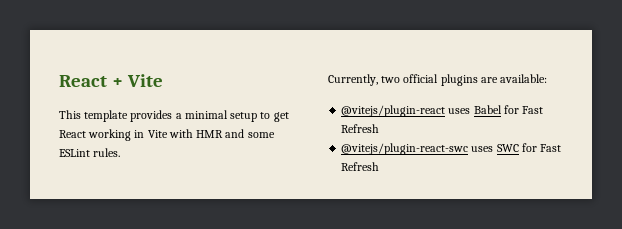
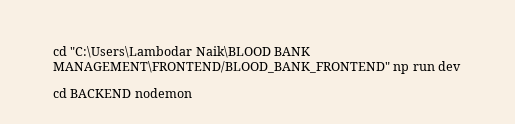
- React + Vite
- This template provides a minimal setup to get React working in Vite with HMR and some ESLint rules.
- Currently, two official plugins are available:
- @vitejs/plugin-react uses Babel for Fast Refresh
- @vitejs/plugin-react-swc uses SWC for Fast Refresh
+ cd "C:\Users\Lambodar Naik\BLOOD BANK MANAGEMENT\FRONTEND/BLOOD_BANK_FRONTEND" np run dev
+ cd BACKEND nodemon

